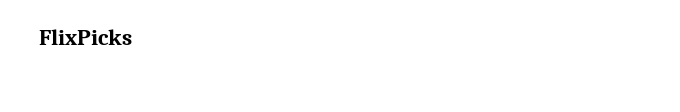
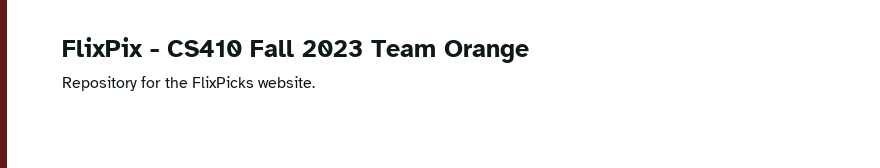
- FlixPicks
+ FlixPix - CS410 Fall 2023 Team Orange
+ Repository for the FlixPicks website.

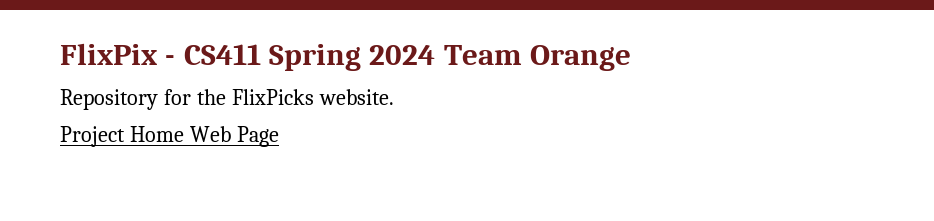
- FlixPix - CS410 Fall 2023 Team Orange
+ FlixPix - CS411 Spring 2024 Team Orange
+ Project Home Web Page

